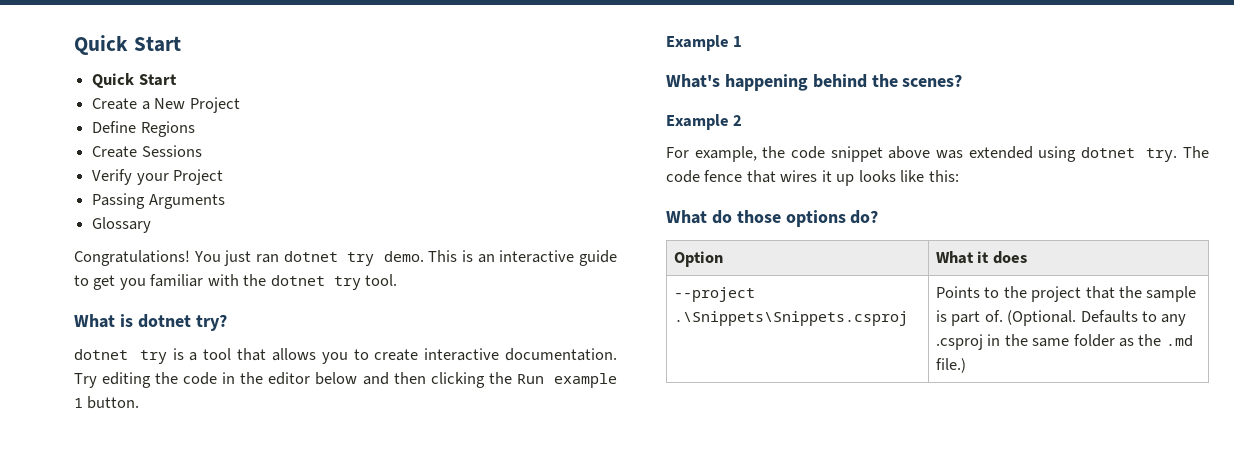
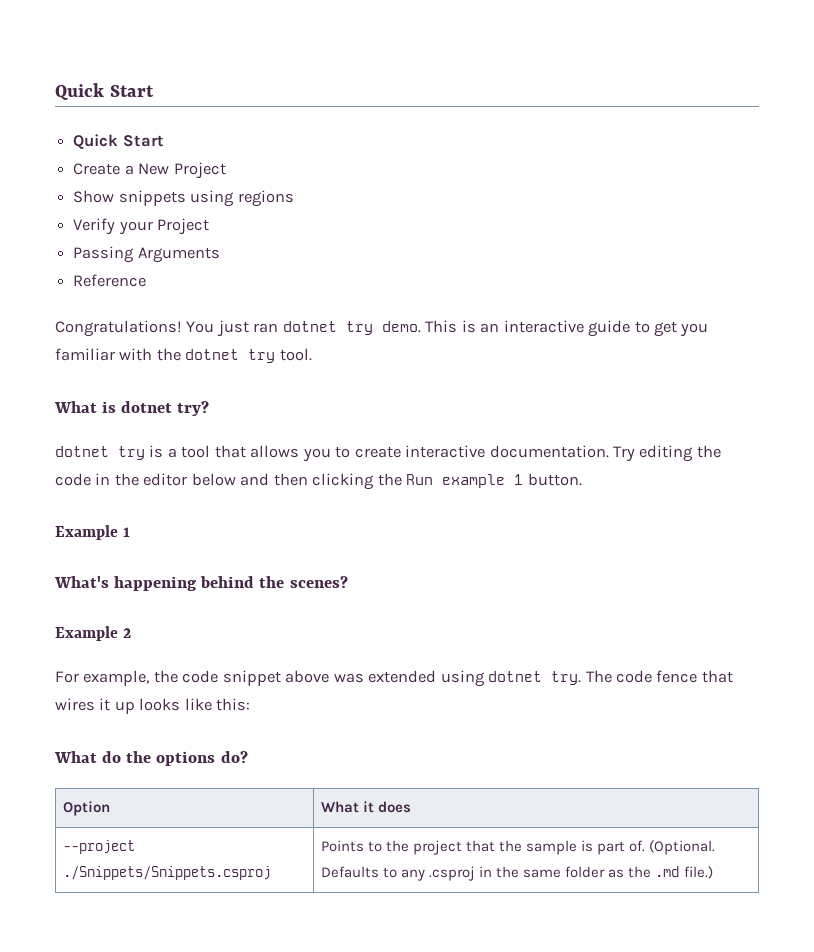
- Define Regions
- Create Sessions
+ Show snippets using regions
- Glossary
+ Reference
- What do those options do?
+ What do the options do?
- --project .\Snippets\Snippets.csproj | Points to the project that the sample is part of. (Optional. Defaults to any .csproj in the same folder as the .md file.)
+ --project ./Snippets/Snippets.csproj | Points to the project that the sample is part of. (Optional. Defaults to any .csproj in the same folder as the .md file.)

